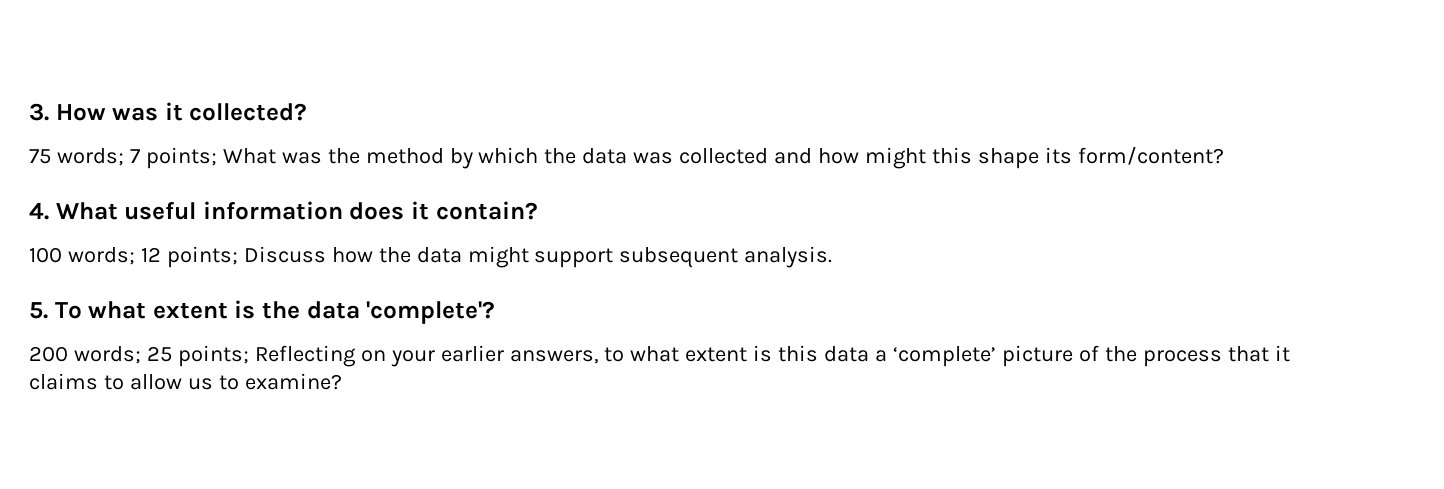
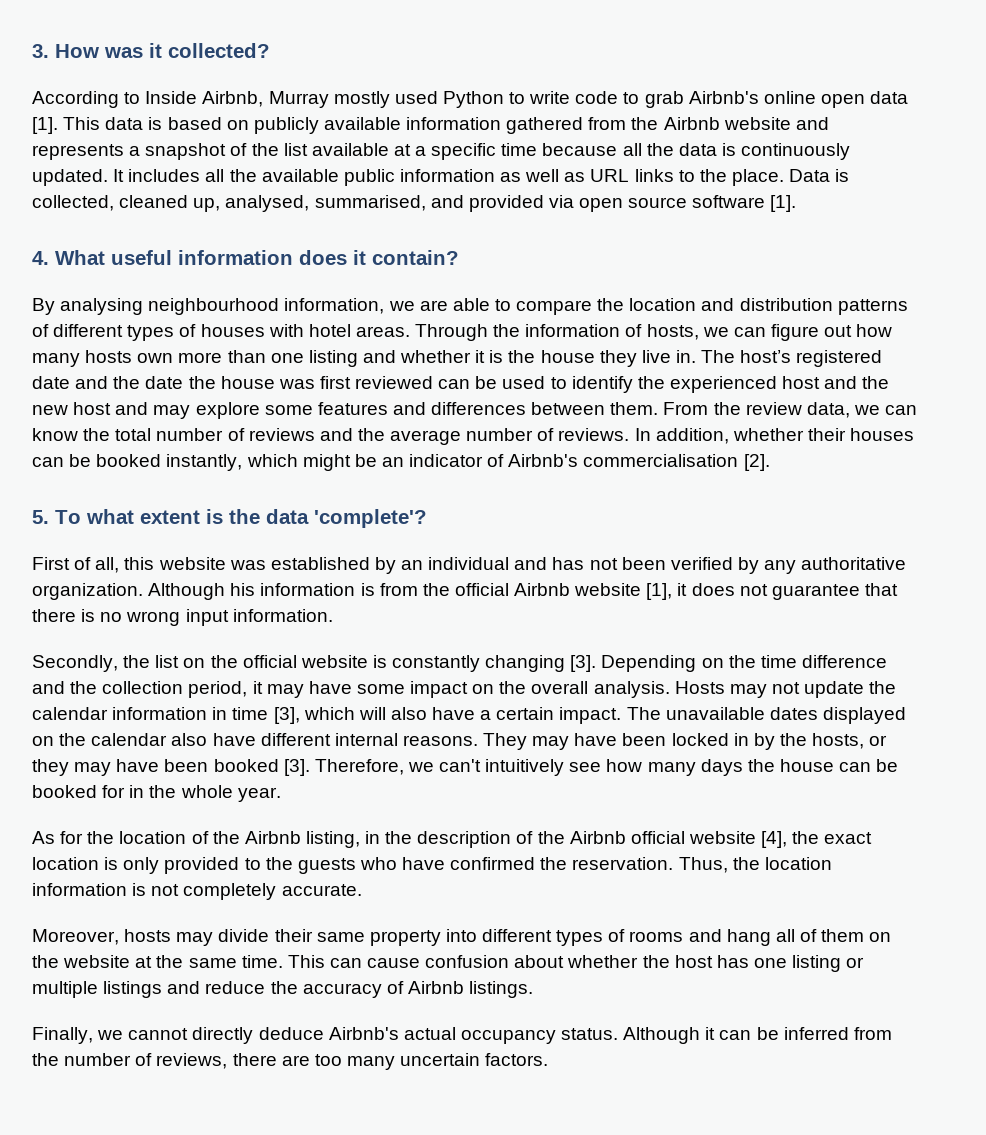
- 75 words; 7 points; What was the method by which the data was collected and how might this shape its form/content?
+ According to Inside Airbnb, Murray mostly used Python to write code to grab Airbnb's online open data [1]. This data is based on publicly available information gathered from the Airbnb website and represents a snapshot of the list available at a specific time because all the data is continuously updated. It includes all the available public information as well as URL links to the place. Data is collected, cleaned up, analysed, summarised, and provided via open source software [1].
- 100 words; 12 points; Discuss how the data might support subsequent analysis.
+ By analysing neighbourhood information, we are able to compare the location and distribution patterns of different types of houses with hotel areas. Through the information of hosts, we can figure out how many hosts own more than one listing and whether it is the house they live in. The host’s registered date and the date the house was first reviewed can be used to identify the experienced host and the new host and may explore some features and differences between them. From the review data, we can know the total number of reviews and the average number of reviews. In addition, whether their houses can be booked instantly, which might be an indicator of Airbnb's commercialisation [2].
- 200 words; 25 points; Reflecting on your earlier answers, to what extent is this data a ‘complete’ picture of the process that it claims to allow us to examine?
+ First of all, this website was established by an individual and has not been verified by any authoritative organization. Although his information is from the official Airbnb website [1], it does not guarantee that there is no wrong input information.
+ Secondly, the list on the official website is constantly changing [3]. Depending on the time difference and the collection period, it may have some impact on the overall analysis. Hosts may not update the calendar information in time [3], which will also have a certain impact. The unavailable dates displayed on the calendar also have different internal reasons. They may have been locked in by the hosts, or they may have been booked [3]. Therefore, we can't intuitively see how many days the house can be booked for in the whole year.
+ As for the location of the Airbnb listing, in the description of the Airbnb official website [4], the exact location is only provided to the guests who have confirmed the reservation. Thus, the location information is not completely accurate.
+ Moreover, hosts may divide their same property into different types of rooms and hang all of them on the website at the same time. This can cause confusion about whether the host has one listing or multiple listings and reduce the accuracy of Airbnb listings.
+ Finally, we cannot directly deduce Airbnb's actual occupancy status. Although it can be inferred from the number of reviews, there are too many uncertain factors.

